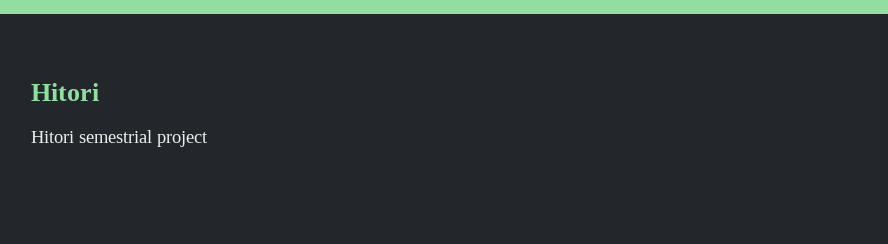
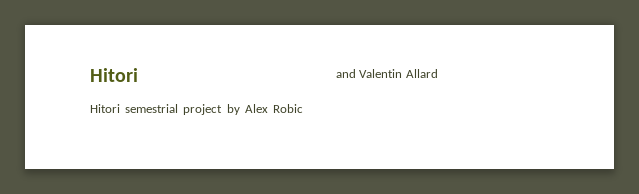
- Hitori semestrial project
+ Hitori semestrial project by Alex Robic and Valentin Allard

